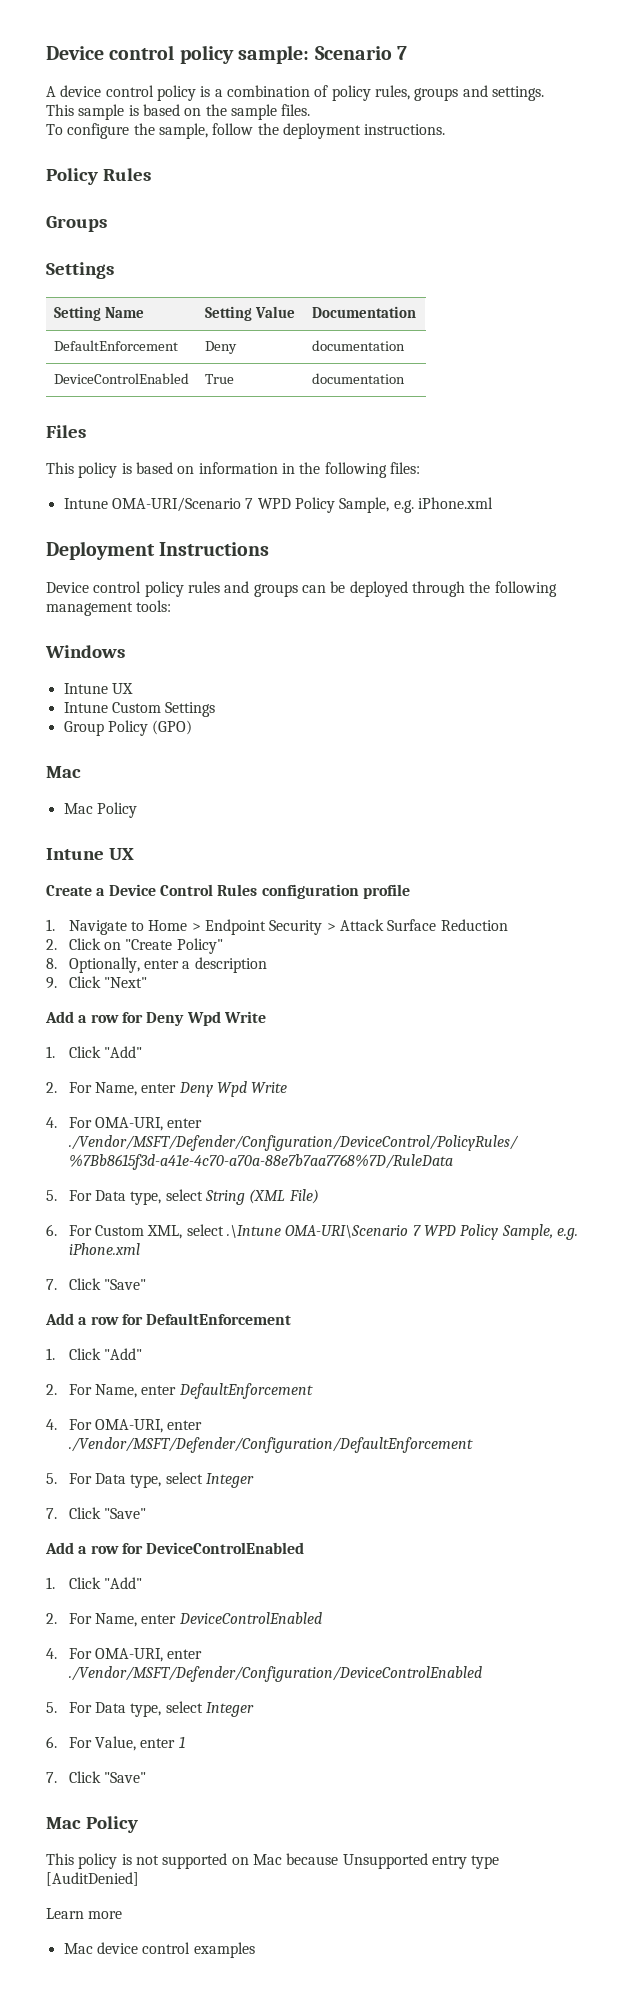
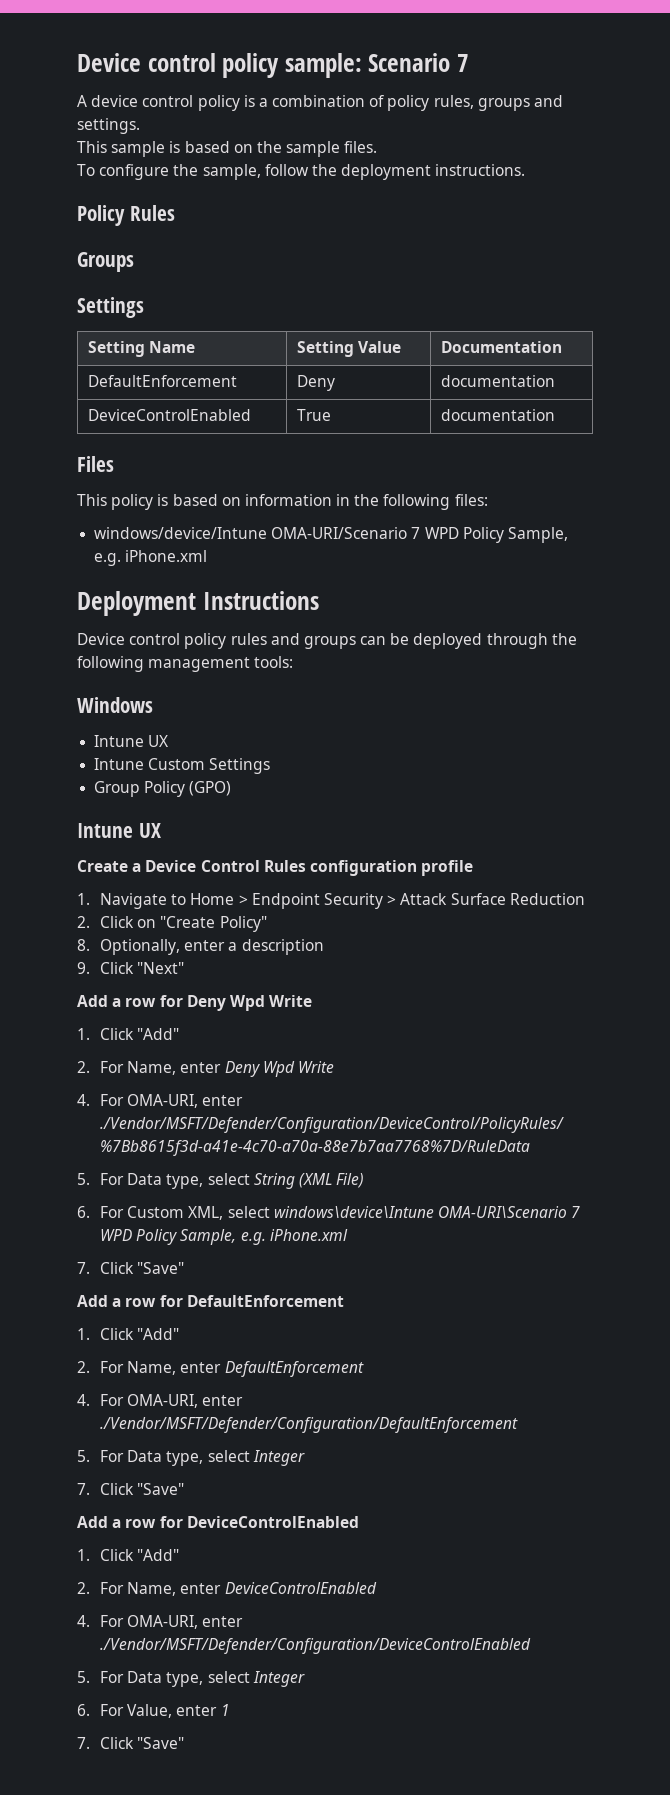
- Intune OMA-URI/Scenario 7 WPD Policy Sample, e.g. iPhone.xml
+ windows/device/Intune OMA-URI/Scenario 7 WPD Policy Sample, e.g. iPhone.xml
  Group Policy (GPO)
- Mac
- Mac Policy
- 6. For Custom XML, select .\Intune OMA-URI\Scenario 7 WPD Policy Sample, e.g. iPhone.xml
+ 6. For Custom XML, select windows\device\Intune OMA-URI\Scenario 7 WPD Policy Sample, e.g. iPhone.xml
  6. For Value, enter 1
  7. Click "Save"
- Mac Policy
- This policy is not supported on Mac because Unsupported entry type [AuditDenied]
- Learn more
- Mac device control examples

